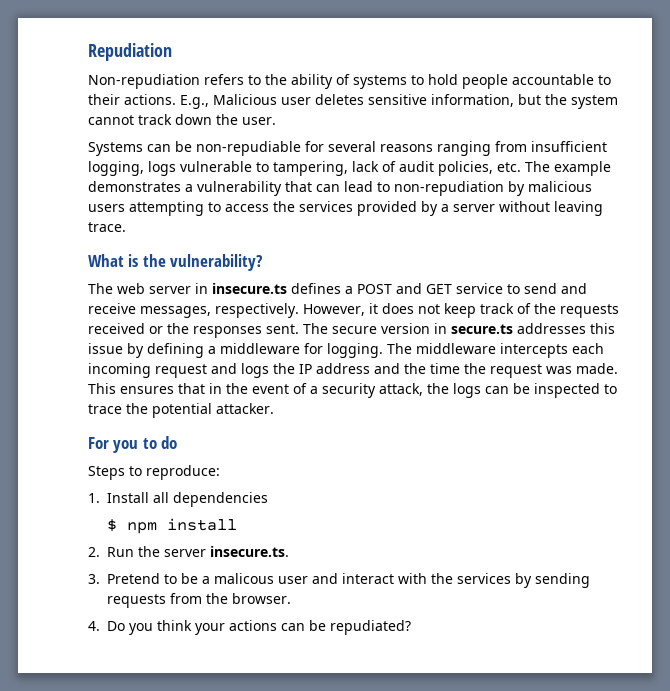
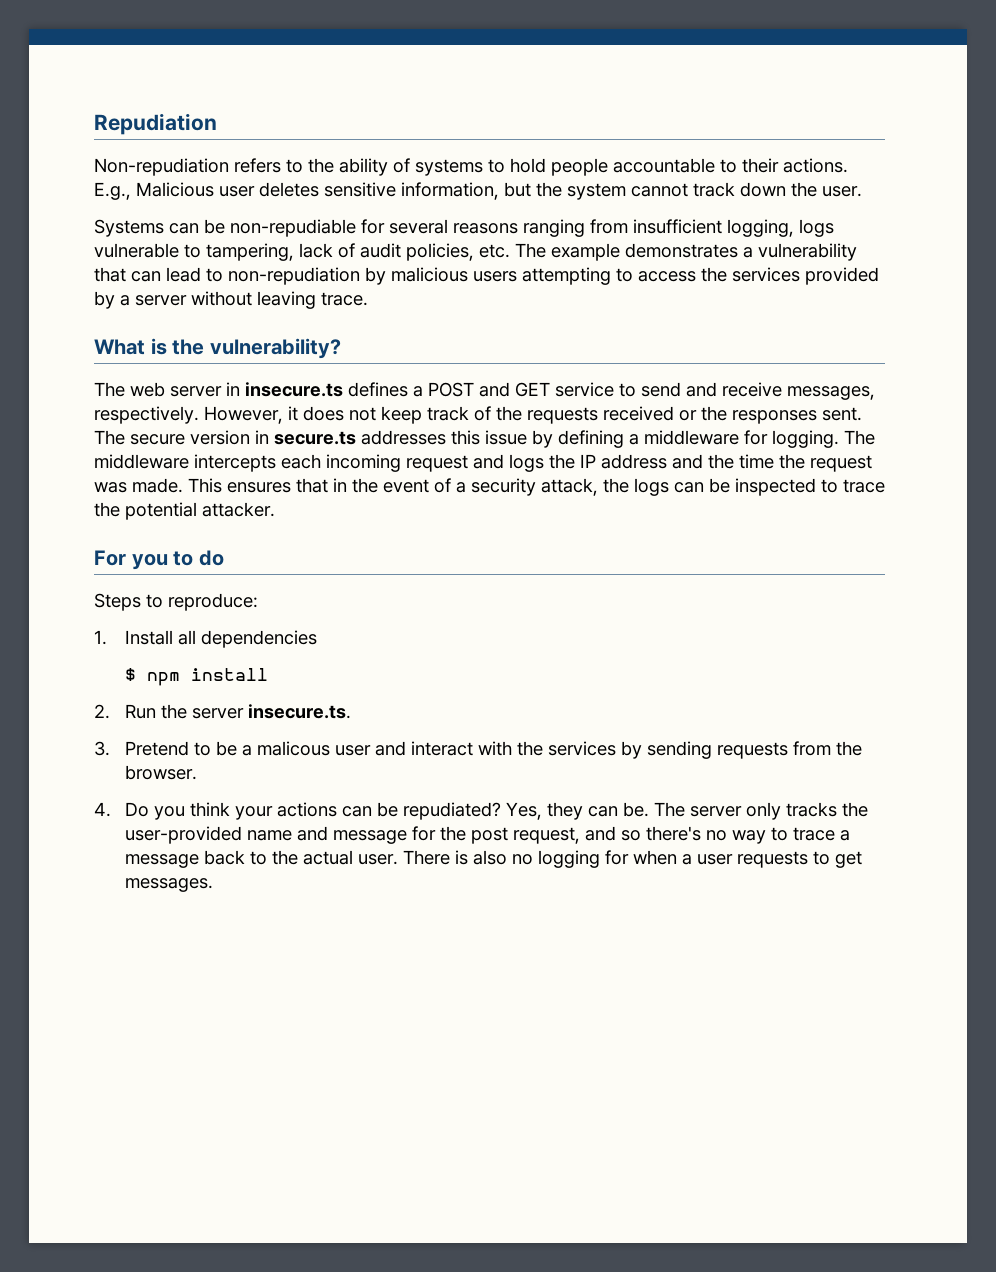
+ Yes, they can be. The server only tracks the user-provided name and message for the post request, and so there's no way to trace a message back to the actual user. There is also no logging for when a user requests to get messages.

